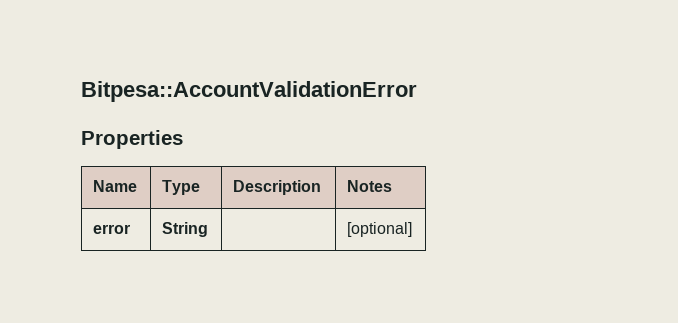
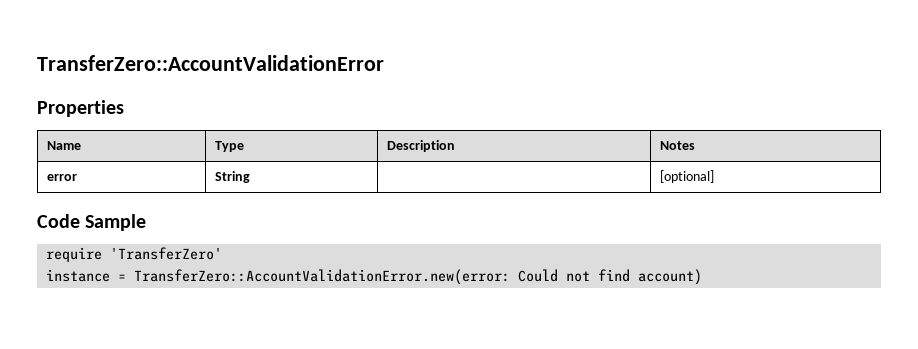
- Bitpesa::AccountValidationError
+ TransferZero::AccountValidationError
+ Code Sample
+ require 'TransferZero'
+ instance = TransferZero::AccountValidationError.new(error: Could not find account)

